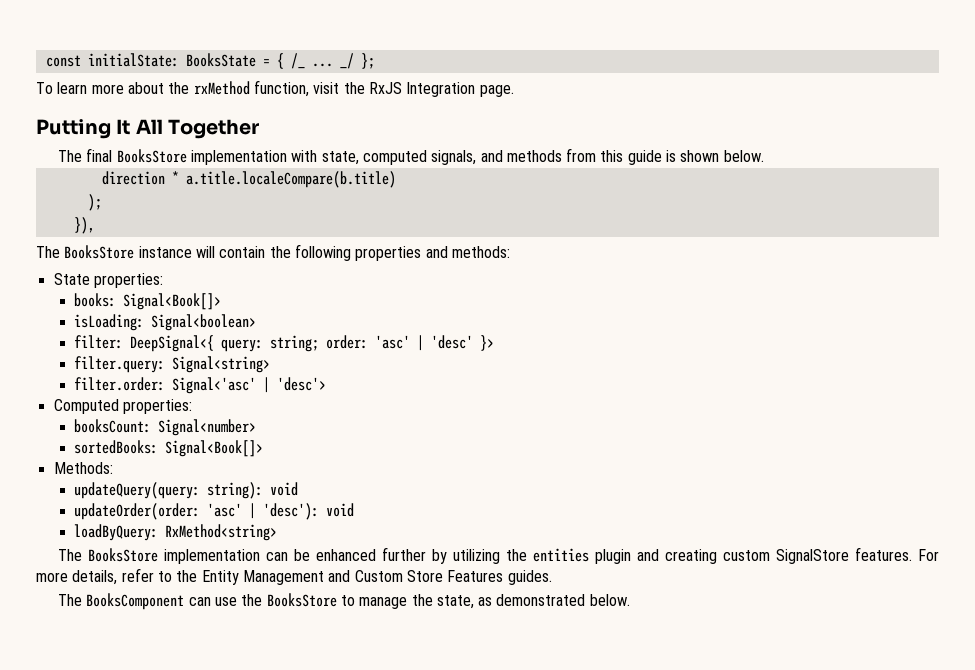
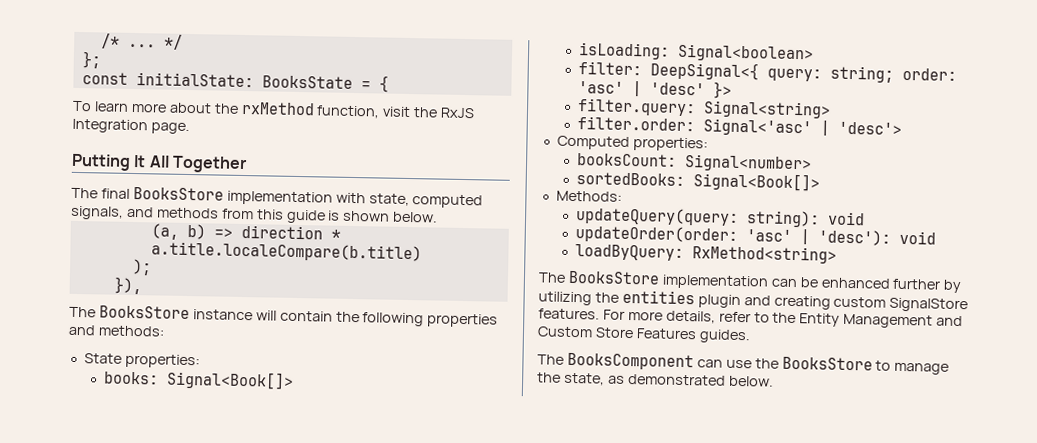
+ /* ... */
+ };
- const initialState: BooksState = { /_ ... _/ };
+ const initialState: BooksState = {
- direction * a.title.localeCompare(b.title)
+ (a, b) => direction * a.title.localeCompare(b.title)

